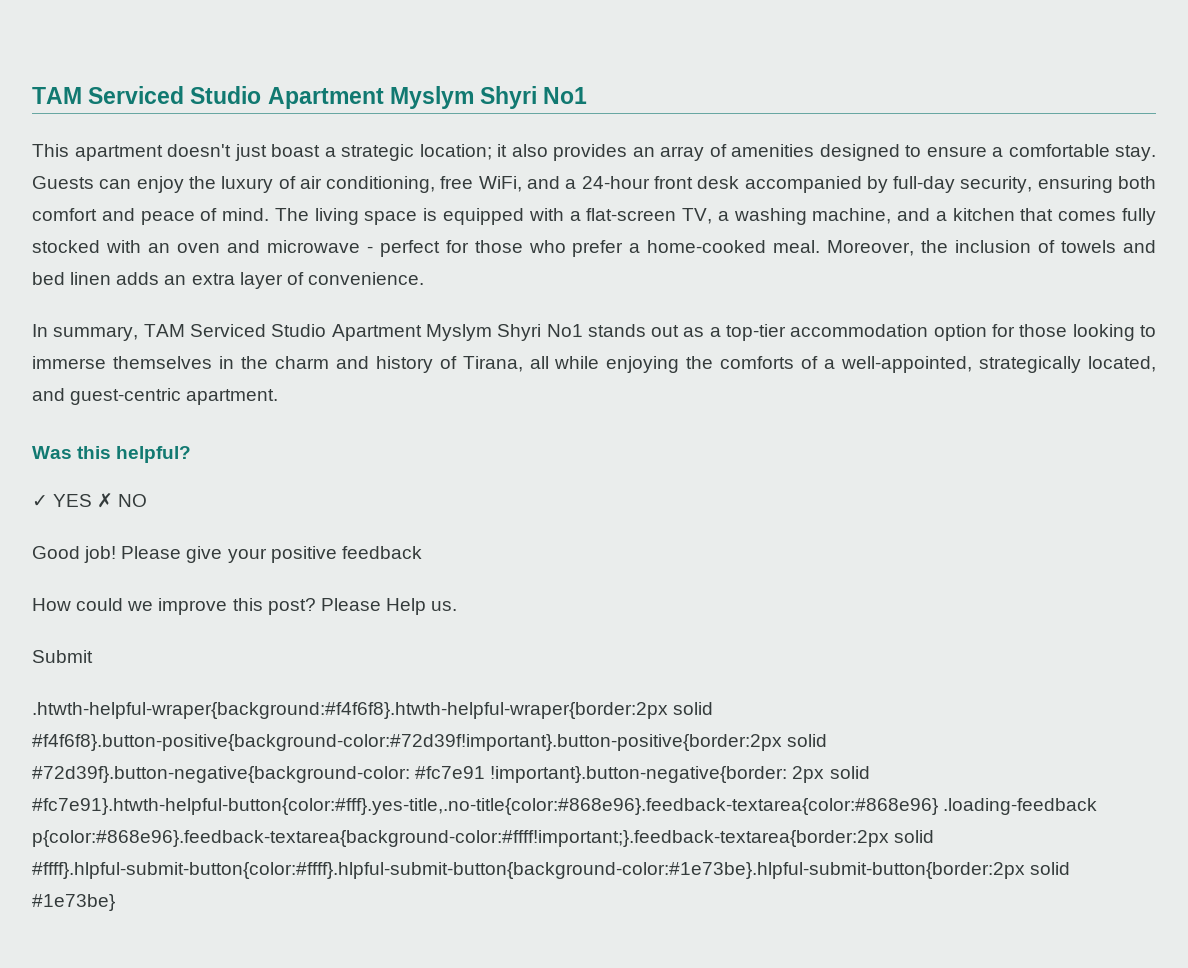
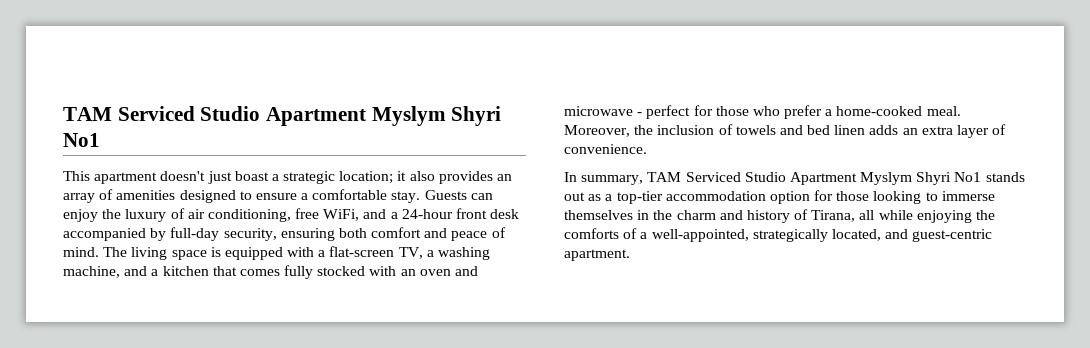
- Was this helpful?
- ✓ YES ✗ NO
- Good job! Please give your positive feedback
- How could we improve this post? Please Help us.
- Submit
- .htwth-helpful-wraper{background:#f4f6f8}.htwth-helpful-wraper{border:2px solid #f4f6f8}.button-positive{background-color:#72d39f!important}.button-positive{border:2px solid #72d39f}.button-negative{background-color: #fc7e91 !important}.button-negative{border: 2px solid #fc7e91}.htwth-helpful-button{color:#fff}.yes-title,.no-title{color:#868e96}.feedback-textarea{color:#868e96} .loading-feedback p{color:#868e96}.feedback-textarea{background-color:#ffff!important;}.feedback-textarea{border:2px solid #ffff}.hlpful-submit-button{color:#ffff}.hlpful-submit-button{background-color:#1e73be}.hlpful-submit-button{border:2px solid #1e73be}

